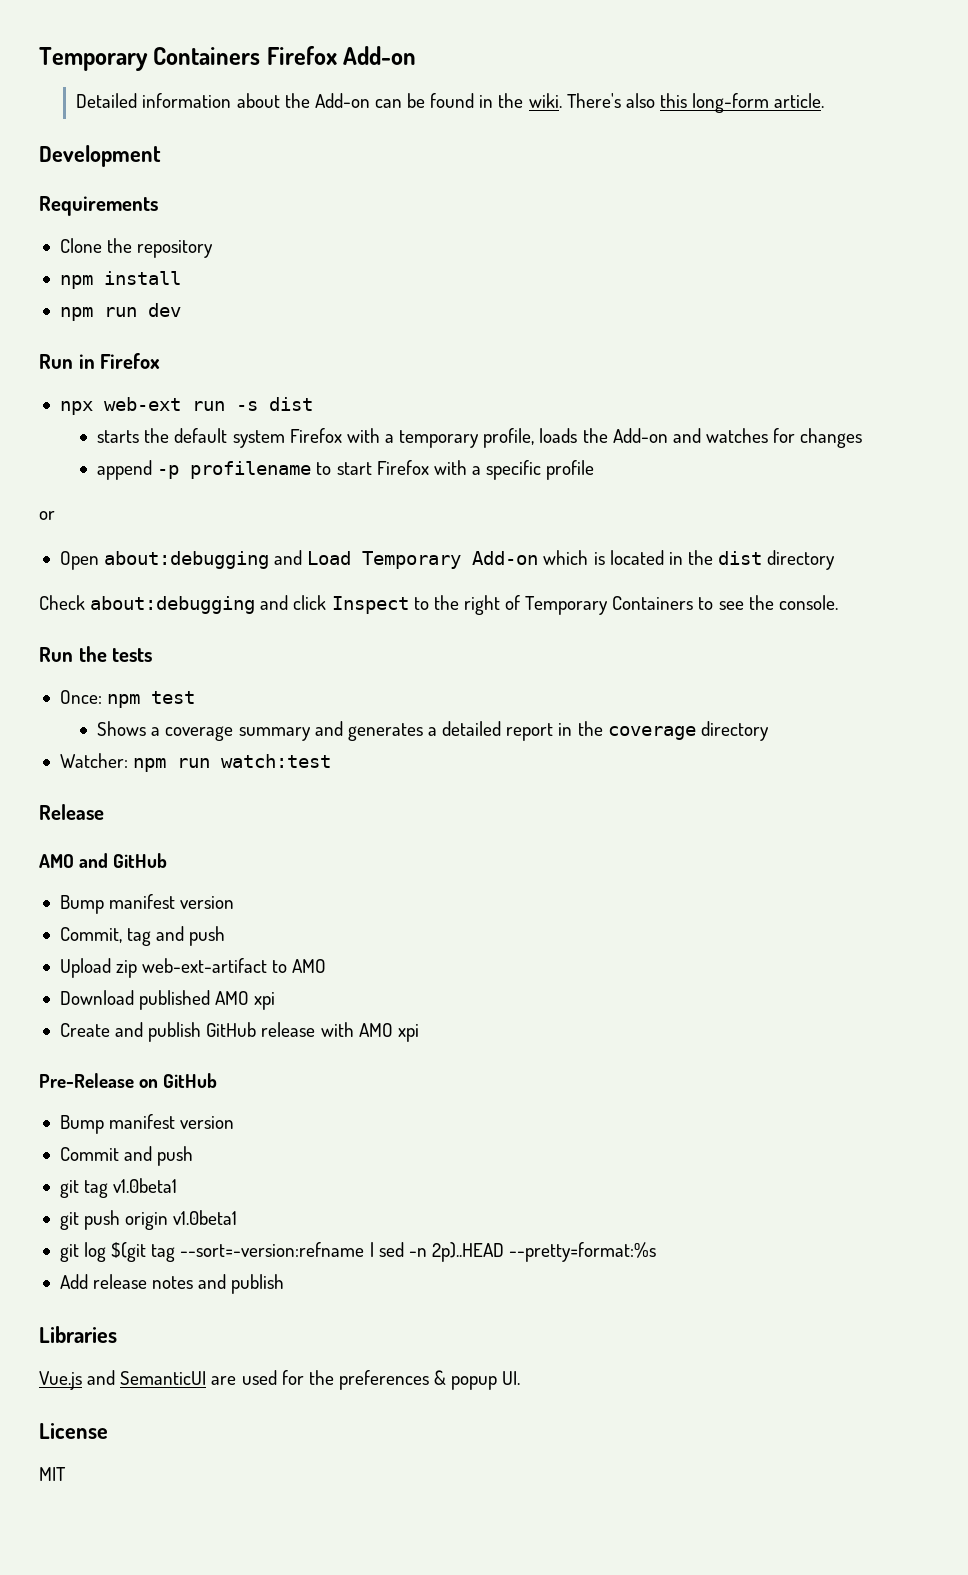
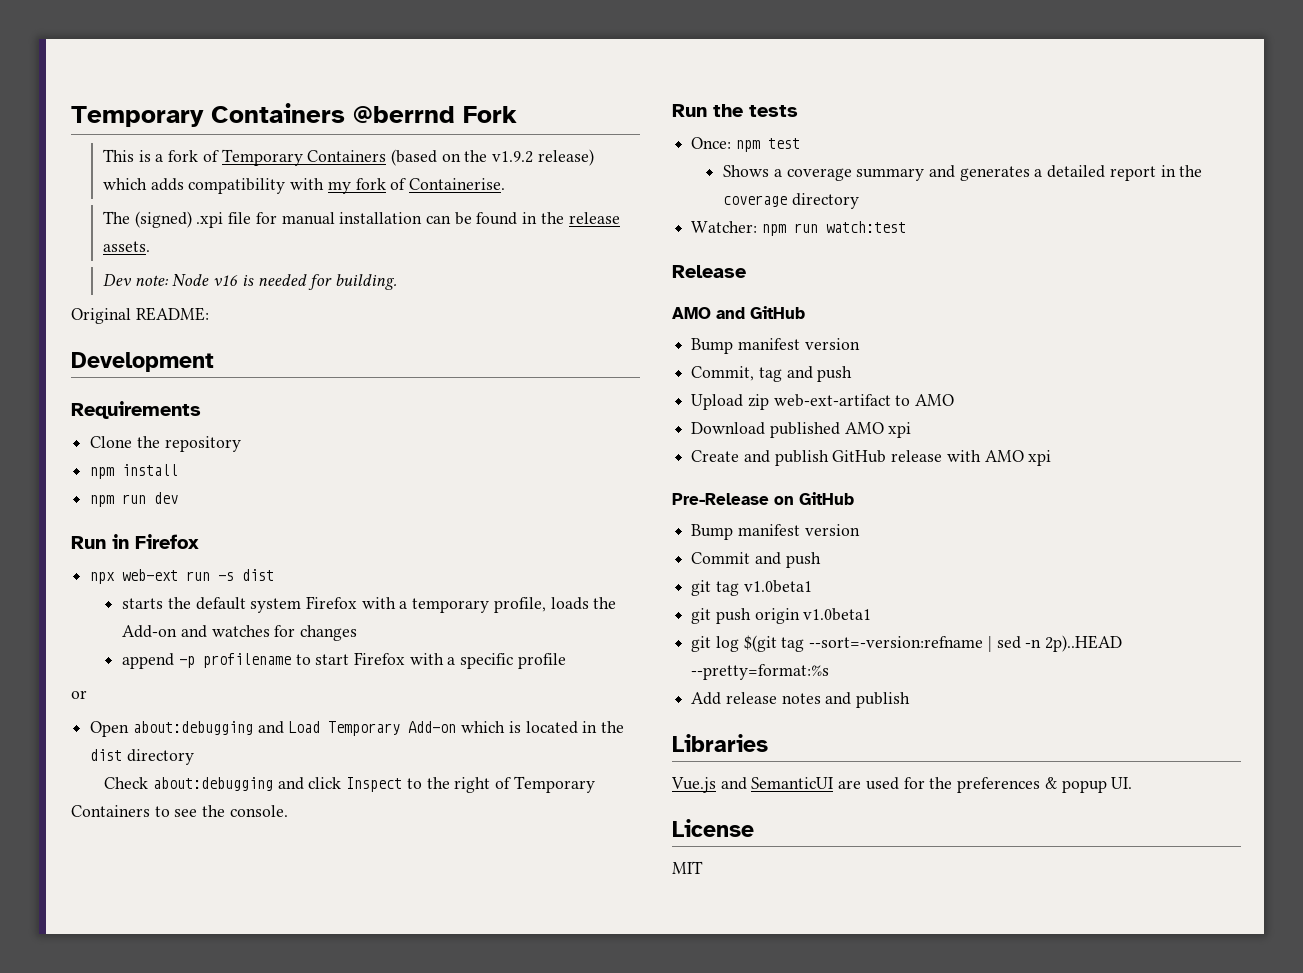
- Temporary Containers Firefox Add-on
- Detailed information about the Add-on can be found in the wiki. There's also this long-form article.
+ Temporary Containers @berrnd Fork
+ This is a fork of Temporary Containers (based on the v1.9.2 release) which adds compatibility with my fork of Containerise.
+ The (signed) .xpi file for manual installation can be found in the release assets.
+ Dev note: Node v16 is needed for building.
+ Original README:

